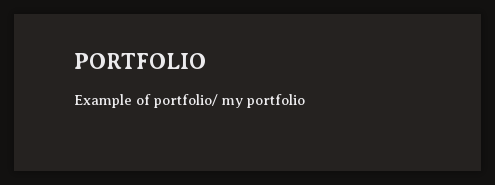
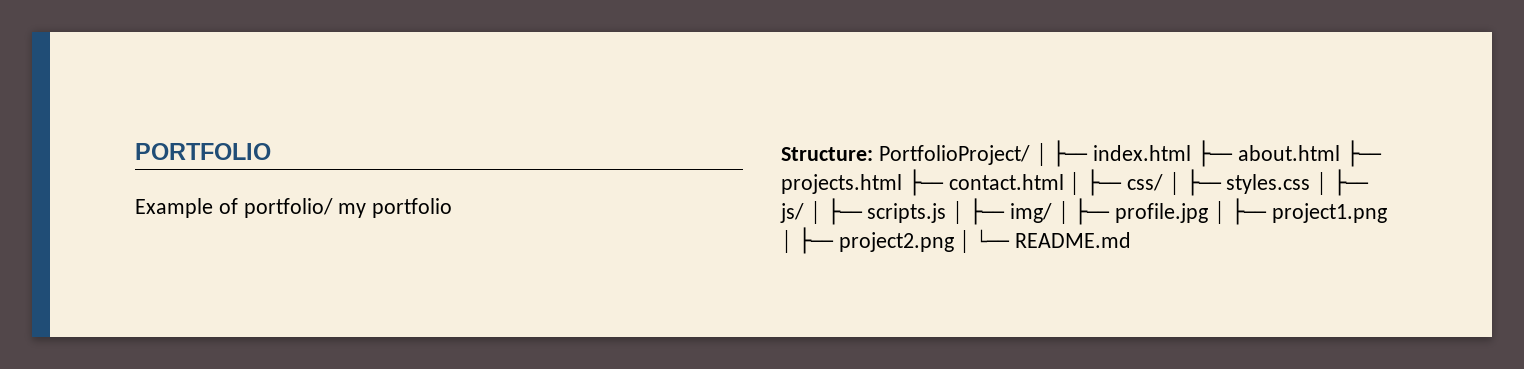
+ Structure: PortfolioProject/ │ ├── index.html ├── about.html ├── projects.html ├── contact.html │ ├── css/ │ ├── styles.css │ ├── js/ │ ├── scripts.js │ ├── img/ │ ├── profile.jpg │ ├── project1.png │ ├── project2.png │ └── README.md

